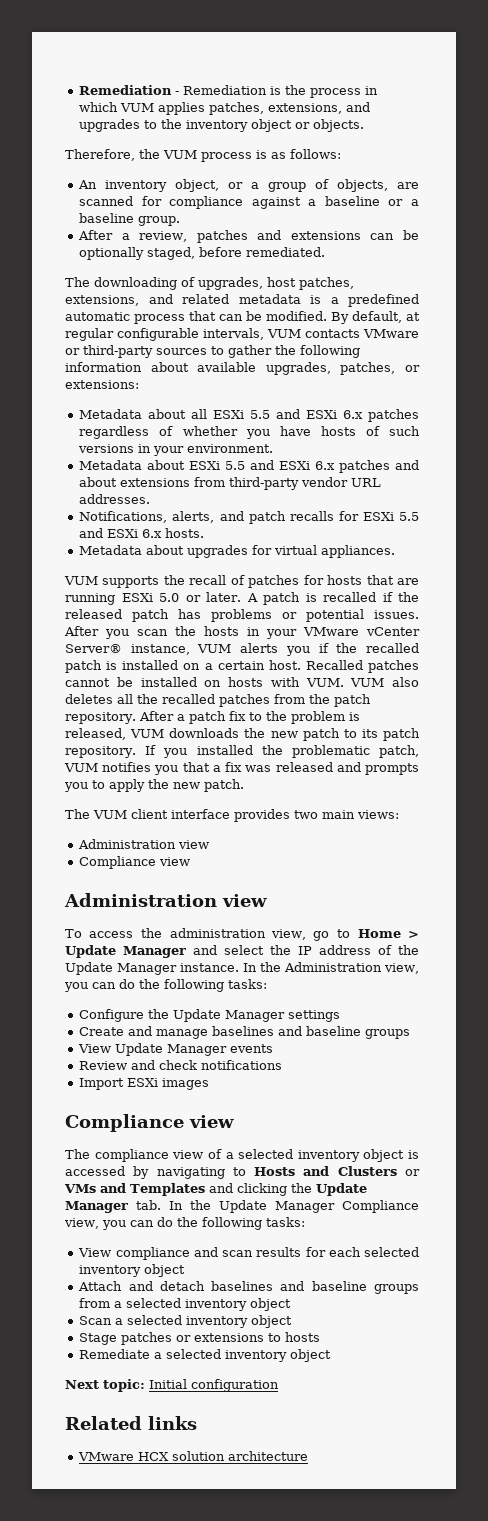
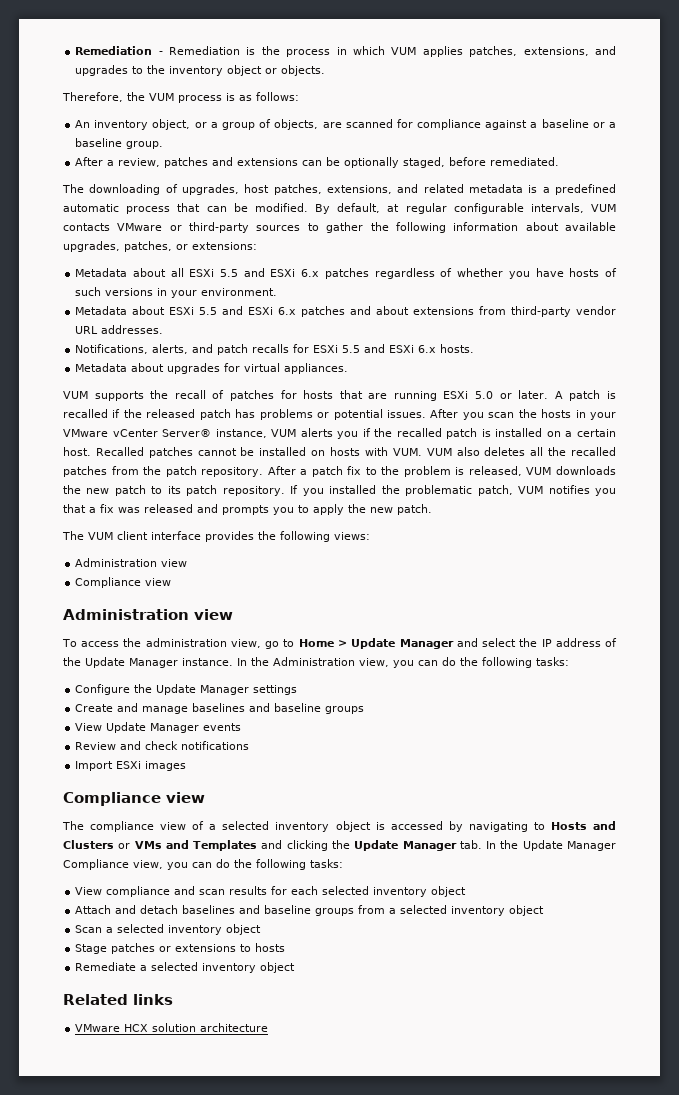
- The VUM client interface provides two main views:
+ The VUM client interface provides the following views:
- Next topic: Initial configuration

